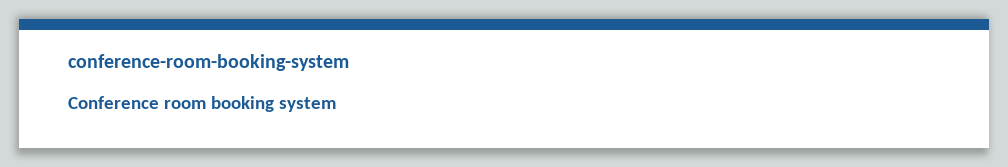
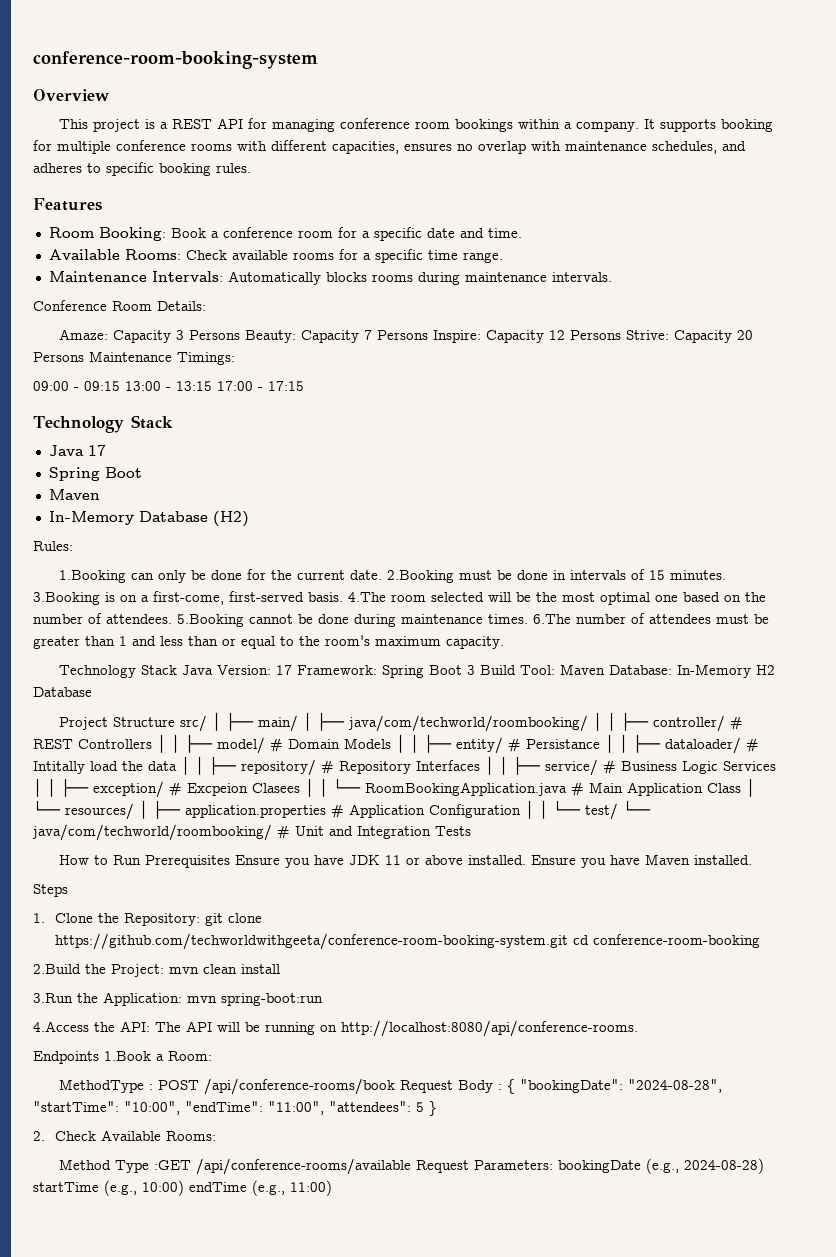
- Conference room booking system
+ Overview
+ This project is a REST API for managing conference room bookings within a company. It supports booking for multiple conference rooms with different capacities, ensures no overlap with maintenance schedules, and adheres to specific booking rules.
+ Features
+ Room Booking: Book a conference room for a specific date and time.
+ Available Rooms: Check available rooms for a specific time range.
+ Maintenance Intervals: Automatically blocks rooms during maintenance intervals.
+ Conference Room Details:
+ Amaze: Capacity 3 Persons Beauty: Capacity 7 Persons Inspire: Capacity 12 Persons Strive: Capacity 20 Persons Maintenance Timings:
+ 09:00 - 09:15 13:00 - 13:15 17:00 - 17:15
+ Technology Stack
+ Java 17
+ Spring Boot
+ Maven
+ In-Memory Database (H2)
+ Rules:
+ 1.Booking can only be done for the current date. 2.Booking must be done in intervals of 15 minutes. 3.Booking is on a first-come, first-served basis. 4.The room selected will be the most optimal one based on the number of attendees. 5.Booking cannot be done during maintenance times. 6.The number of attendees must be greater than 1 and less than or equal to the room's maximum capacity.
+ Technology Stack Java Version: 17 Framework: Spring Boot 3 Build Tool: Maven Database: In-Memory H2 Database
+ Project Structure src/ │ ├── main/ │ ├── java/com/techworld/roombooking/ │ │ ├── controller/ # REST Controllers │ │ ├── model/ # Domain Models │ │ ├── entity/ # Persistance │ │ ├── dataloader/ # Intitally load the data │ │ ├── repository/ # Repository Interfaces │ │ ├── service/ # Business Logic Services │ │ ├── exception/ # Excpeion Clasees │ │ └── RoomBookingApplication.java # Main Application Class │ └── resources/ │ ├── application.properties # Application Configuration │ │ └── test/ └── java/com/techworld/roombooking/ # Unit and Integration Tests
+ How to Run Prerequisites Ensure you have JDK 11 or above installed. Ensure you have Maven installed.
+ Steps
+ 1. Clone the Repository: git clone https://github.com/techworldwithgeeta/conference-room-booking-system.git cd conference-room-booking
+ 2.Build the Project: mvn clean install
+ 3.Run the Application: mvn spring-boot:run
+ 4.Access the API: The API will be running on http://localhost:8080/api/conference-rooms.
+ Endpoints 1.Book a Room:
+ MethodType : POST /api/conference-rooms/book Request Body : { "bookingDate": "2024-08-28", "startTime": "10:00", "endTime": "11:00", "attendees": 5 }
+ 2. Check Available Rooms:
+ Method Type :GET /api/conference-rooms/available Request Parameters: bookingDate (e.g., 2024-08-28) startTime (e.g., 10:00) endTime (e.g., 11:00)

